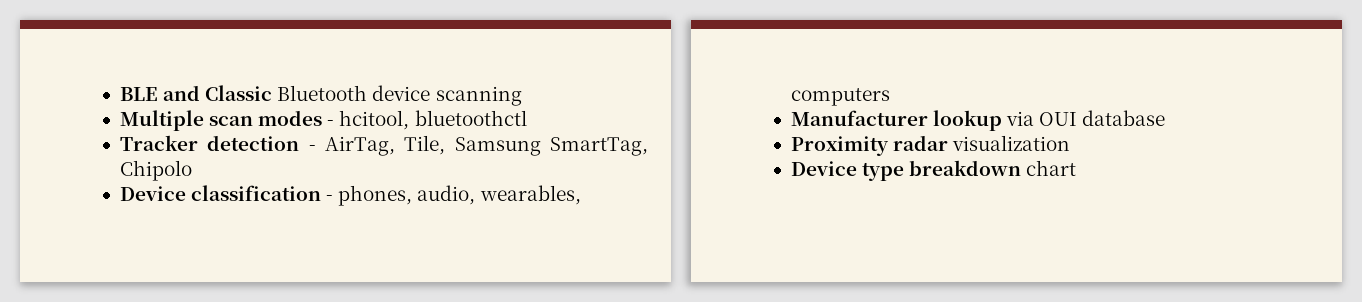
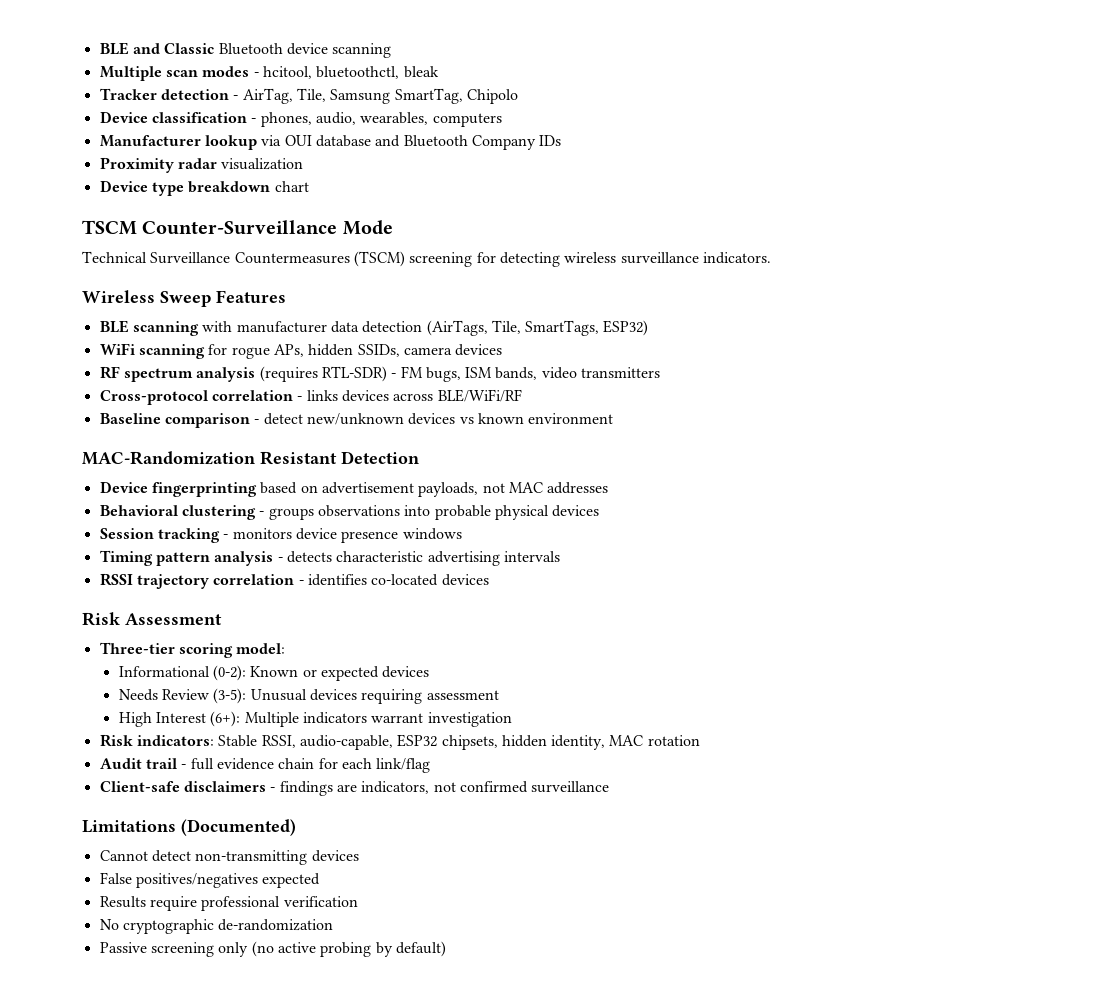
- Multiple scan modes - hcitool, bluetoothctl
+ Multiple scan modes - hcitool, bluetoothctl, bleak
- Manufacturer lookup via OUI database
+ Manufacturer lookup via OUI database and Bluetooth Company IDs
+ TSCM Counter-Surveillance Mode
+ Technical Surveillance Countermeasures (TSCM) screening for detecting wireless surveillance indicators.
+ Wireless Sweep Features
+ BLE scanning with manufacturer data detection (AirTags, Tile, SmartTags, ESP32)
+ WiFi scanning for rogue APs, hidden SSIDs, camera devices
+ RF spectrum analysis (requires RTL-SDR) - FM bugs, ISM bands, video transmitters
+ Cross-protocol correlation - links devices across BLE/WiFi/RF
+ Baseline comparison - detect new/unknown devices vs known environment
+ MAC-Randomization Resistant Detection
+ Device fingerprinting based on advertisement payloads, not MAC addresses
+ Behavioral clustering - groups observations into probable physical devices
+ Session tracking - monitors device presence windows
+ Timing pattern analysis - detects characteristic advertising intervals
+ RSSI trajectory correlation - identifies co-located devices
+ Risk Assessment
+ Three-tier scoring model:
+ Informational (0-2): Known or expected devices
+ Needs Review (3-5): Unusual devices requiring assessment
+ High Interest (6+): Multiple indicators warrant investigation
+ Risk indicators: Stable RSSI, audio-capable, ESP32 chipsets, hidden identity, MAC rotation
+ Audit trail - full evidence chain for each link/flag
+ Client-safe disclaimers - findings are indicators, not confirmed surveillance
+ Limitations (Documented)
+ Cannot detect non-transmitting devices
+ False positives/negatives expected
+ Results require professional verification
+ No cryptographic de-randomization
+ Passive screening only (no active probing by default)

